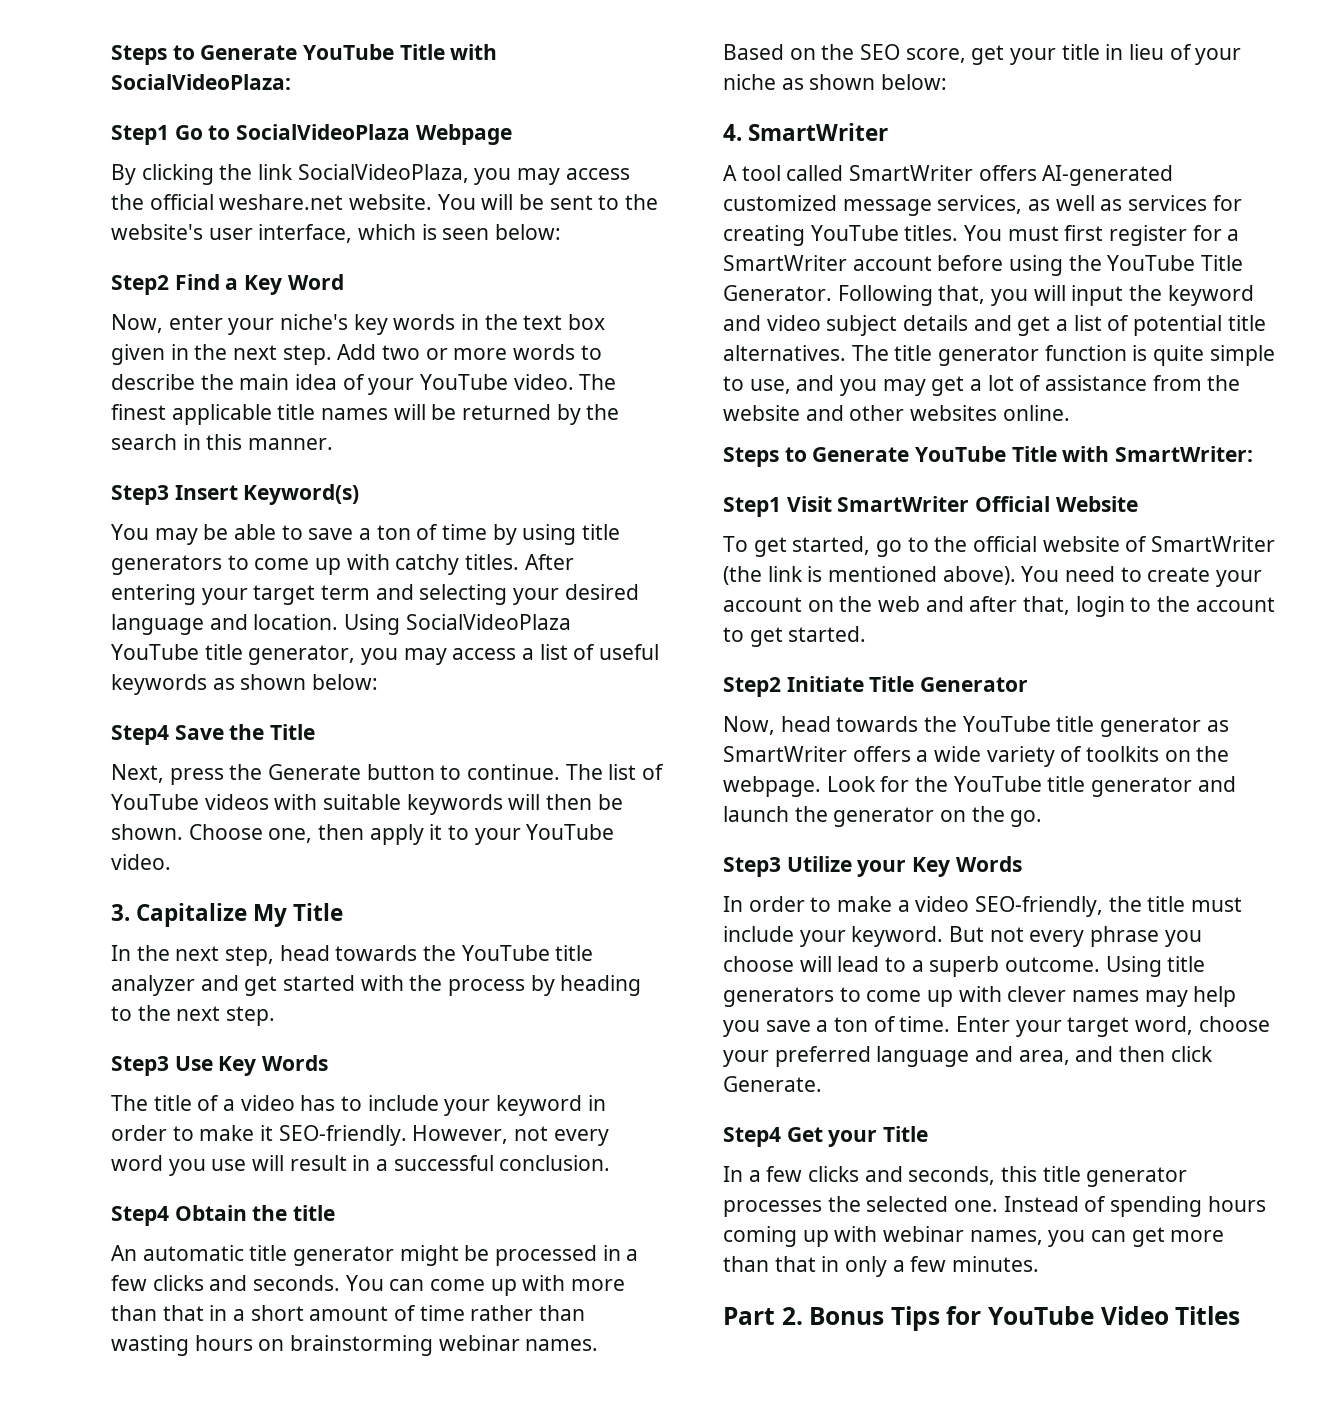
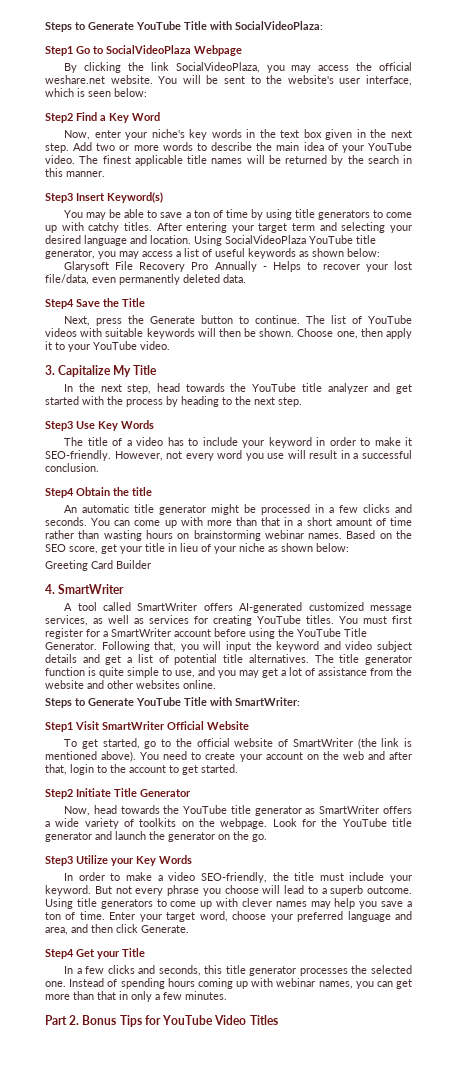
+ Glarysoft File Recovery Pro Annually - Helps to recover your lost file/data, even permanently deleted data.
+ Greeting Card Builder

